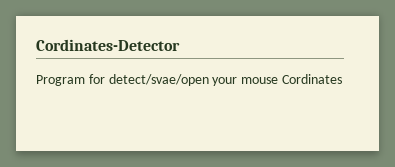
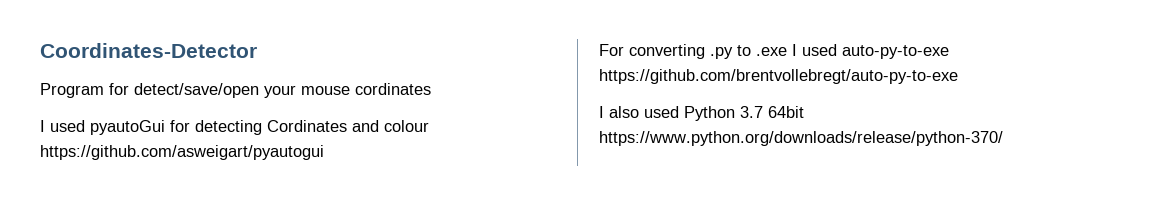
- Cordinates-Detector
+ Coordinates-Detector
- Program for detect/svae/open your mouse Cordinates
+ Program for detect/save/open your mouse cordinates
+ I used pyautoGui for detecting Cordinates and colour https://github.com/asweigart/pyautogui
+ For converting .py to .exe I used auto-py-to-exe https://github.com/brentvollebregt/auto-py-to-exe
+ I also used Python 3.7 64bit https://www.python.org/downloads/release/python-370/

